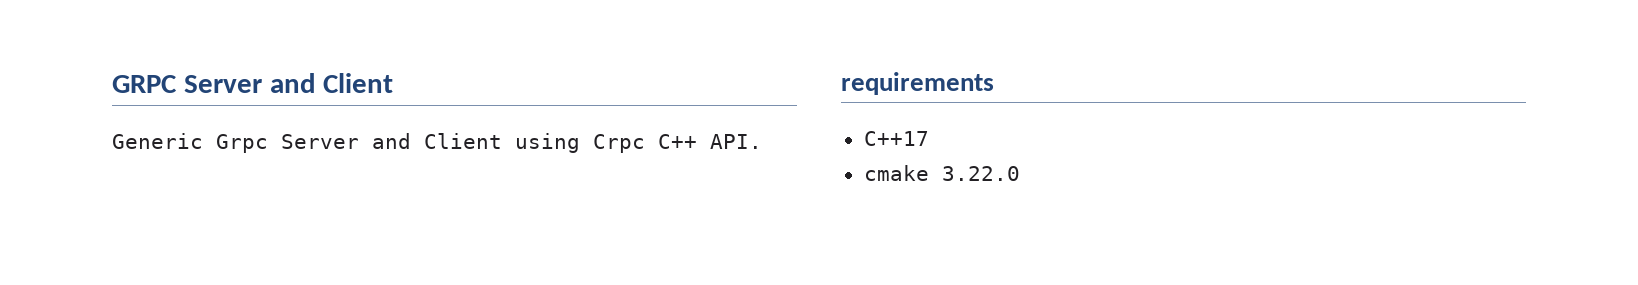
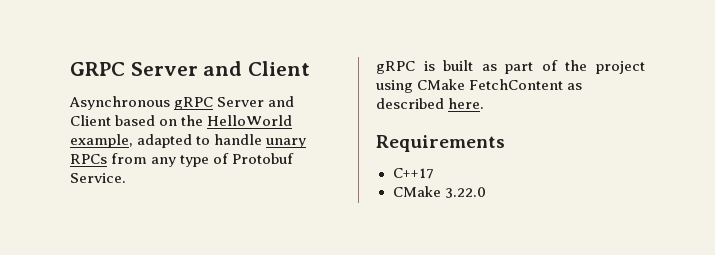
- Generic Grpc Server and Client using Crpc C++ API.
- requirements
+ Asynchronous gRPC Server and Client based on the HelloWorld example, adapted to handle unary RPCs from any type of Protobuf Service.
+ gRPC is built as part of the project using CMake FetchContent as described here.
+ Requirements
- cmake 3.22.0
+ CMake 3.22.0

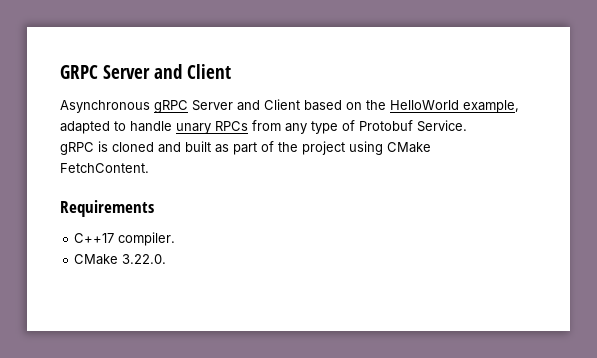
- gRPC is built as part of the project using CMake FetchContent as described here.
+ gRPC is cloned and built as part of the project using CMake FetchContent.
- C++17
- CMake 3.22.0
+ C++17 compiler.
+ CMake 3.22.0.

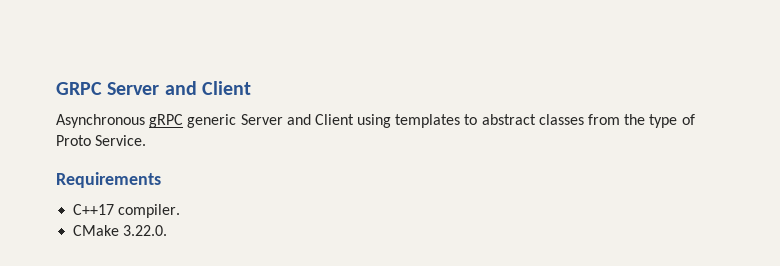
- Asynchronous gRPC Server and Client based on the HelloWorld example, adapted to handle unary RPCs from any type of Protobuf Service.
+ Asynchronous gRPC generic Server and Client using templates to abstract classes from the type of Proto Service.
- gRPC is cloned and built as part of the project using CMake FetchContent.

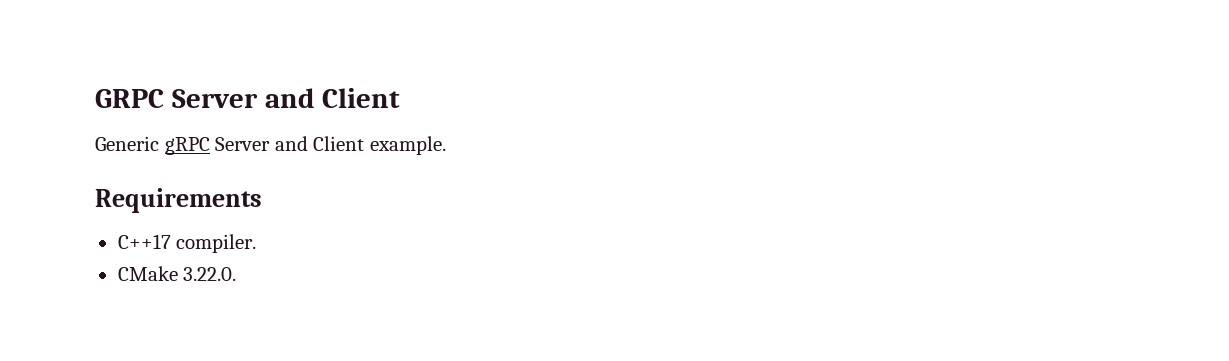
- Asynchronous gRPC generic Server and Client using templates to abstract classes from the type of Proto Service.
+ Generic gRPC Server and Client example.

